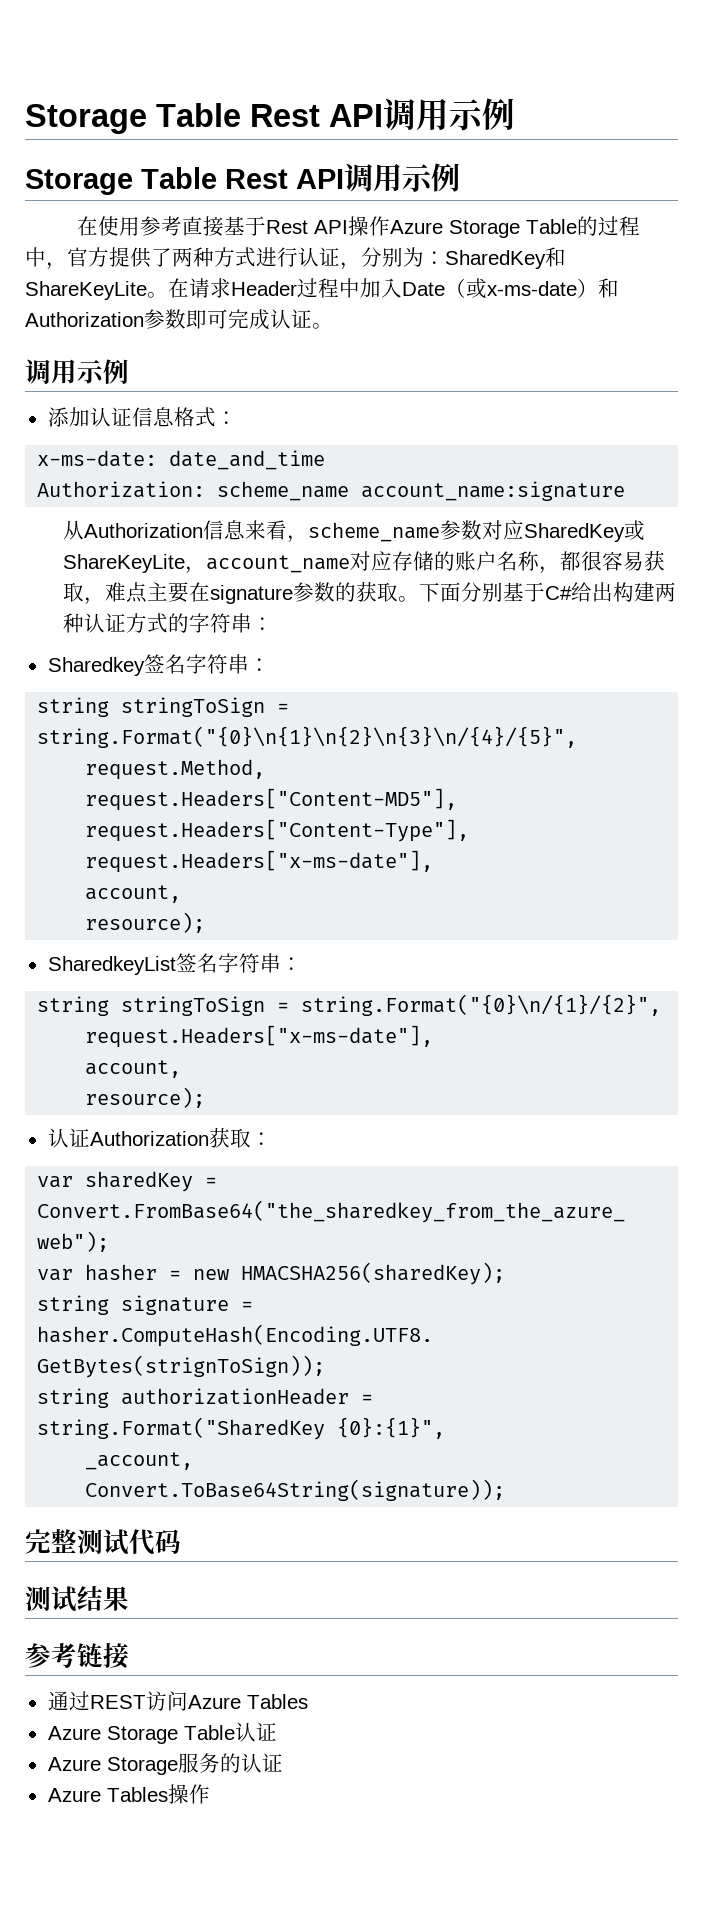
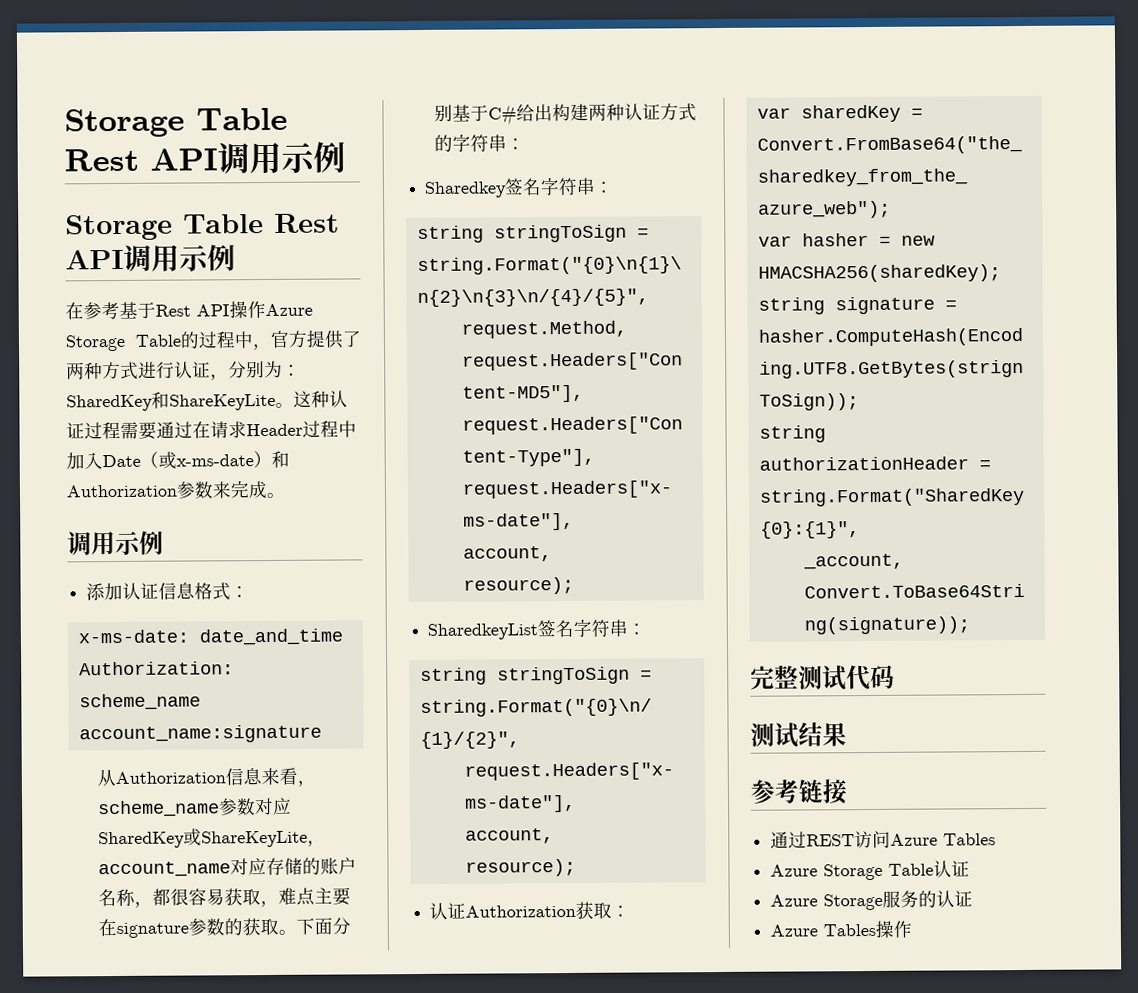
- 在使用参考直接基于Rest API操作Azure Storage Table的过程中，官方提供了两种方式进行认证，分别为：SharedKey和ShareKeyLite。
+ 在参考基于Rest API操作Azure Storage Table的过程中，官方提供了两种方式进行认证，分别为：SharedKey和ShareKeyLite。
- 在请求Header过程中加入Date（或x-ms-date）和Authorization参数即可完成认证。
+ 这种认证过程需要通过在请求Header过程中加入Date（或x-ms-date）和Authorization参数来完成。

